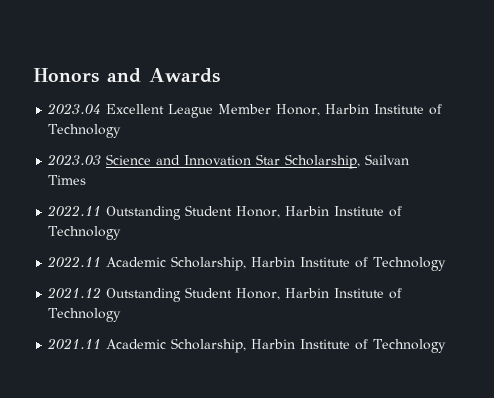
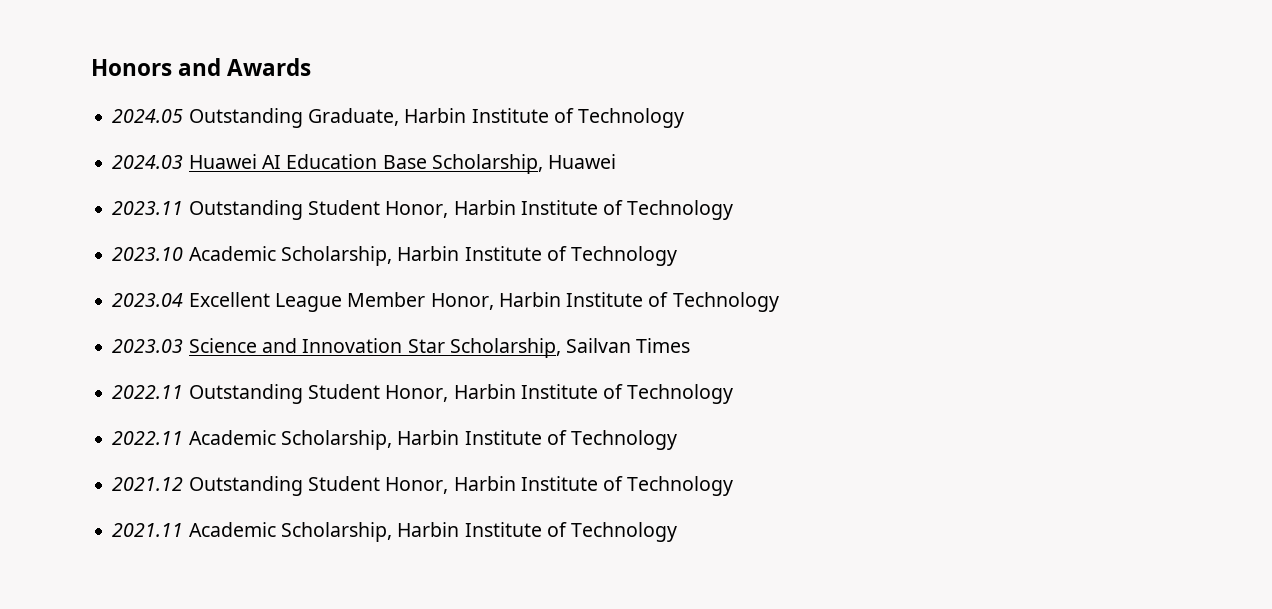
+ 2024.05 Outstanding Graduate, Harbin Institute of Technology
+ 2024.03 Huawei AI Education Base Scholarship, Huawei
+ 2023.11 Outstanding Student Honor, Harbin Institute of Technology
+ 2023.10 Academic Scholarship, Harbin Institute of Technology

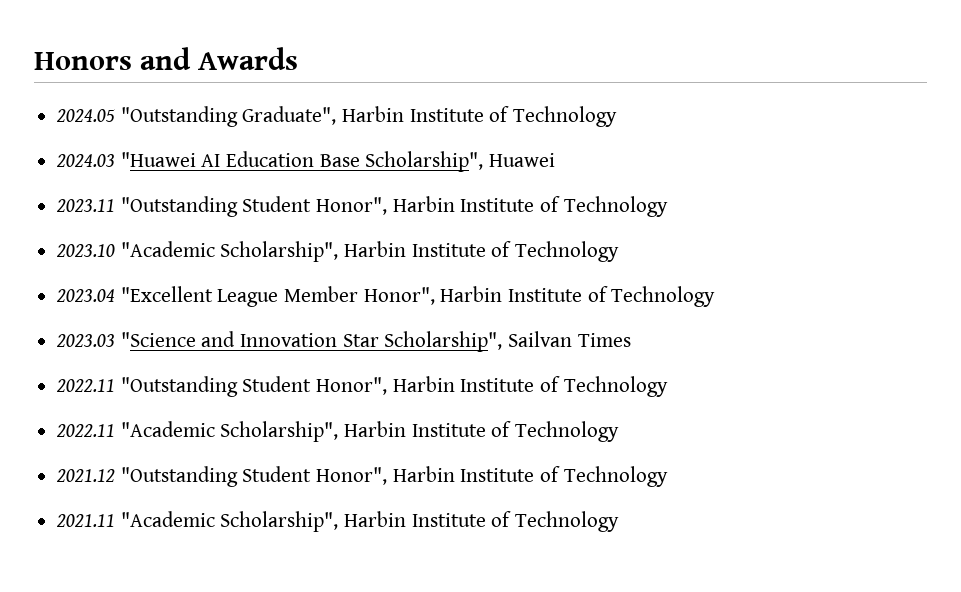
- 2024.05 Outstanding Graduate, Harbin Institute of Technology
+ 2024.05 "Outstanding Graduate", Harbin Institute of Technology
- 2024.03 Huawei AI Education Base Scholarship, Huawei
+ 2024.03 "Huawei AI Education Base Scholarship", Huawei
- 2023.11 Outstanding Student Honor, Harbin Institute of Technology
+ 2023.11 "Outstanding Student Honor", Harbin Institute of Technology
- 2023.10 Academic Scholarship, Harbin Institute of Technology
+ 2023.10 "Academic Scholarship", Harbin Institute of Technology
- 2023.04 Excellent League Member Honor, Harbin Institute of Technology
+ 2023.04 "Excellent League Member Honor", Harbin Institute of Technology
- 2023.03 Science and Innovation Star Scholarship, Sailvan Times
+ 2023.03 "Science and Innovation Star Scholarship", Sailvan Times
- 2022.11 Outstanding Student Honor, Harbin Institute of Technology
+ 2022.11 "Outstanding Student Honor", Harbin Institute of Technology
- 2022.11 Academic Scholarship, Harbin Institute of Technology
+ 2022.11 "Academic Scholarship", Harbin Institute of Technology
- 2021.12 Outstanding Student Honor, Harbin Institute of Technology
+ 2021.12 "Outstanding Student Honor", Harbin Institute of Technology
- 2021.11 Academic Scholarship, Harbin Institute of Technology
+ 2021.11 "Academic Scholarship", Harbin Institute of Technology

